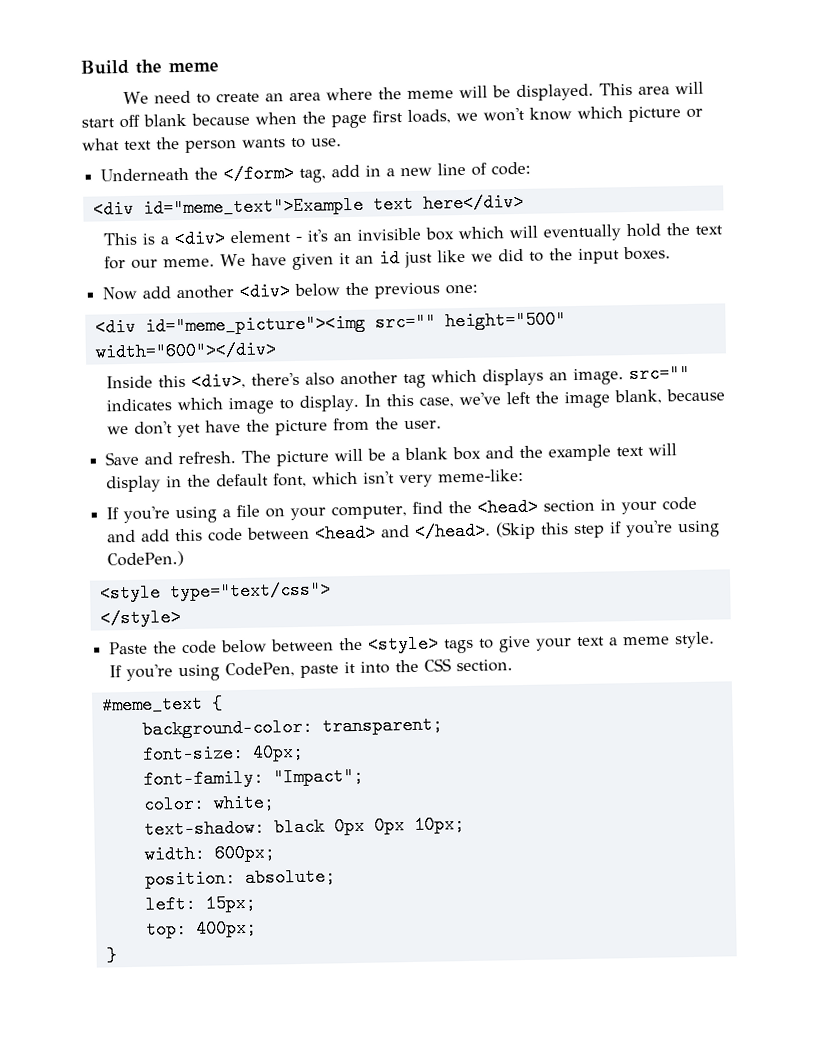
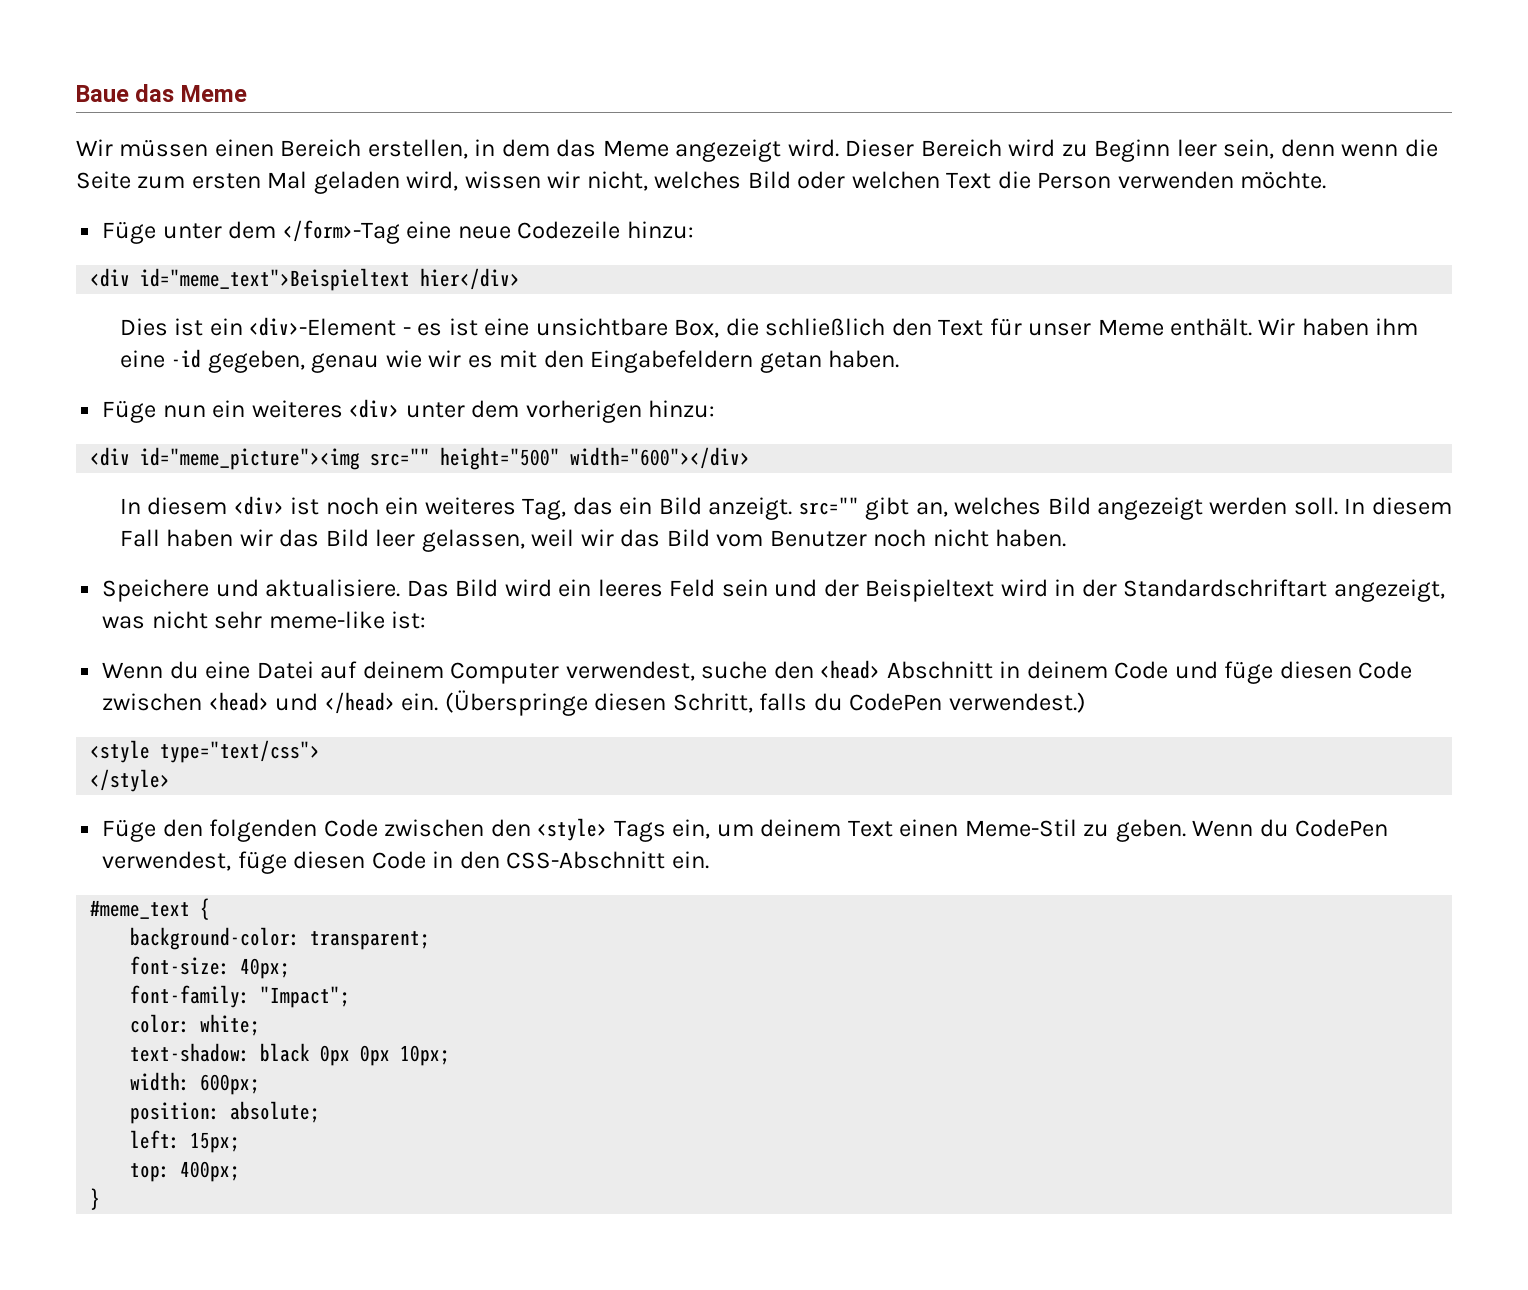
- Build the meme
- We need to create an area where the meme will be displayed. This area will start off blank because when the page first loads, we won't know which picture or what text the person wants to use.
- Underneath the </form> tag, add in a new line of code:
- <div id="meme_text">Example text here</div>
- This is a <div> element - it's an invisible box which will eventually hold the text for our meme. We have given it an id just like we did to the input boxes.
- Now add another <div> below the previous one:
+ Baue das Meme
+ Wir müssen einen Bereich erstellen, in dem das Meme angezeigt wird. Dieser Bereich wird zu Beginn leer sein, denn wenn die Seite zum ersten Mal geladen wird, wissen wir nicht, welches Bild oder welchen Text die Person verwenden möchte.
+ Füge unter dem </form>-Tag eine neue Codezeile hinzu:
+ <div id="meme_text">Beispieltext hier</div>
+ Dies ist ein <div>-Element - es ist eine unsichtbare Box, die schließlich den Text für unser Meme enthält. Wir haben ihm eine -id gegeben, genau wie wir es mit den Eingabefeldern getan haben.
+ Füge nun ein weiteres <div> unter dem vorherigen hinzu:
- Inside this <div>, there's also another tag which displays an image. src="" indicates which image to display. In this case, we've left the image blank, because we don't yet have the picture from the user.
- Save and refresh. The picture will be a blank box and the example text will display in the default font, which isn't very meme-like:
- If you're using a file on your computer, find the <head> section in your code and add this code between <head> and </head>. (Skip this step if you're using CodePen.)
+ In diesem <div> ist noch ein weiteres Tag, das ein Bild anzeigt. src="" gibt an, welches Bild angezeigt werden soll. In diesem Fall haben wir das Bild leer gelassen, weil wir das Bild vom Benutzer noch nicht haben.
+ Speichere und aktualisiere. Das Bild wird ein leeres Feld sein und der Beispieltext wird in der Standardschriftart angezeigt, was nicht sehr meme-like ist:
+ Wenn du eine Datei auf deinem Computer verwendest, suche den <head> Abschnitt in deinem Code und füge diesen Code zwischen <head> und </head> ein. (Überspringe diesen Schritt, falls du CodePen verwendest.)
  <style type="text/css">
  </style>
- Paste the code below between the <style> tags to give your text a meme style. If you're using CodePen, paste it into the CSS section.
+ Füge den folgenden Code zwischen den <style> Tags ein, um deinem Text einen Meme-Stil zu geben. Wenn du CodePen verwendest, füge diesen Code in den CSS-Abschnitt ein.

